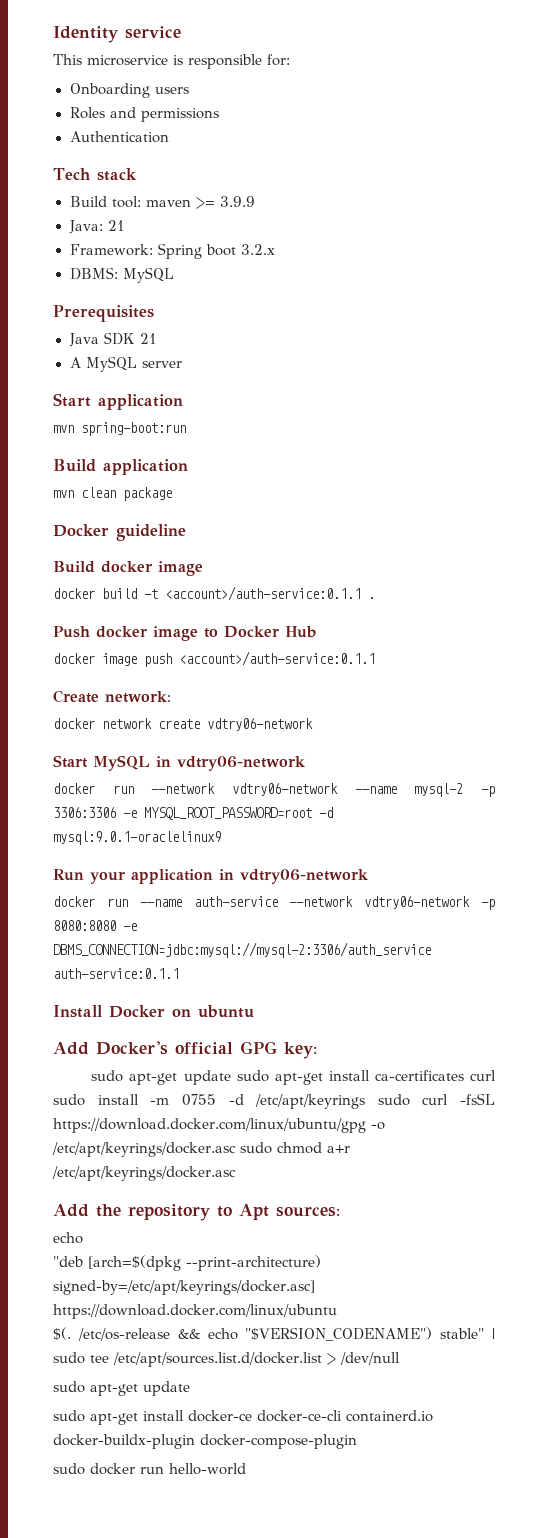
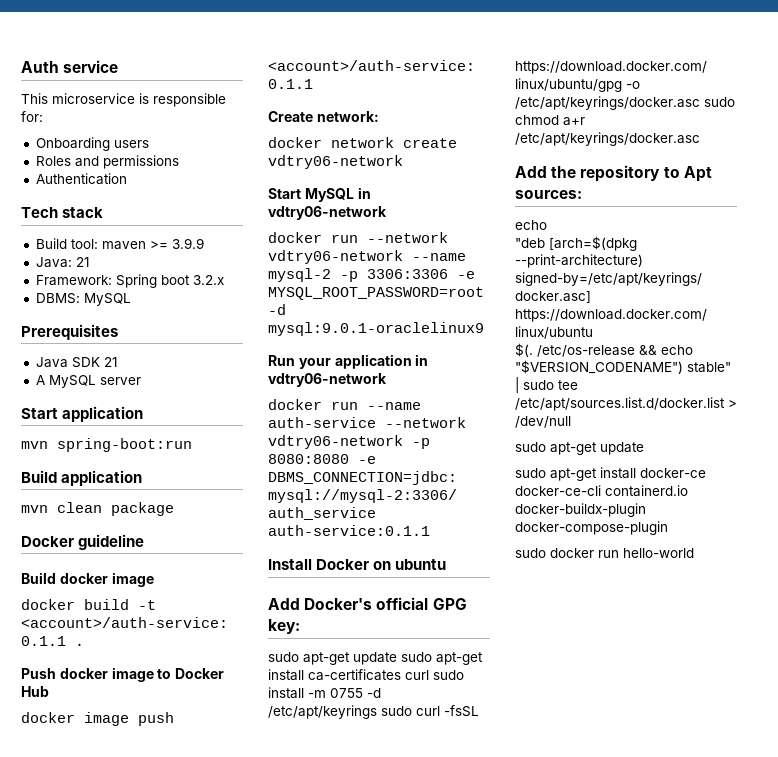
- Identity service
+ Auth service

